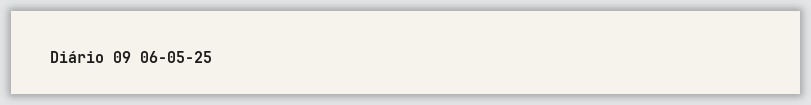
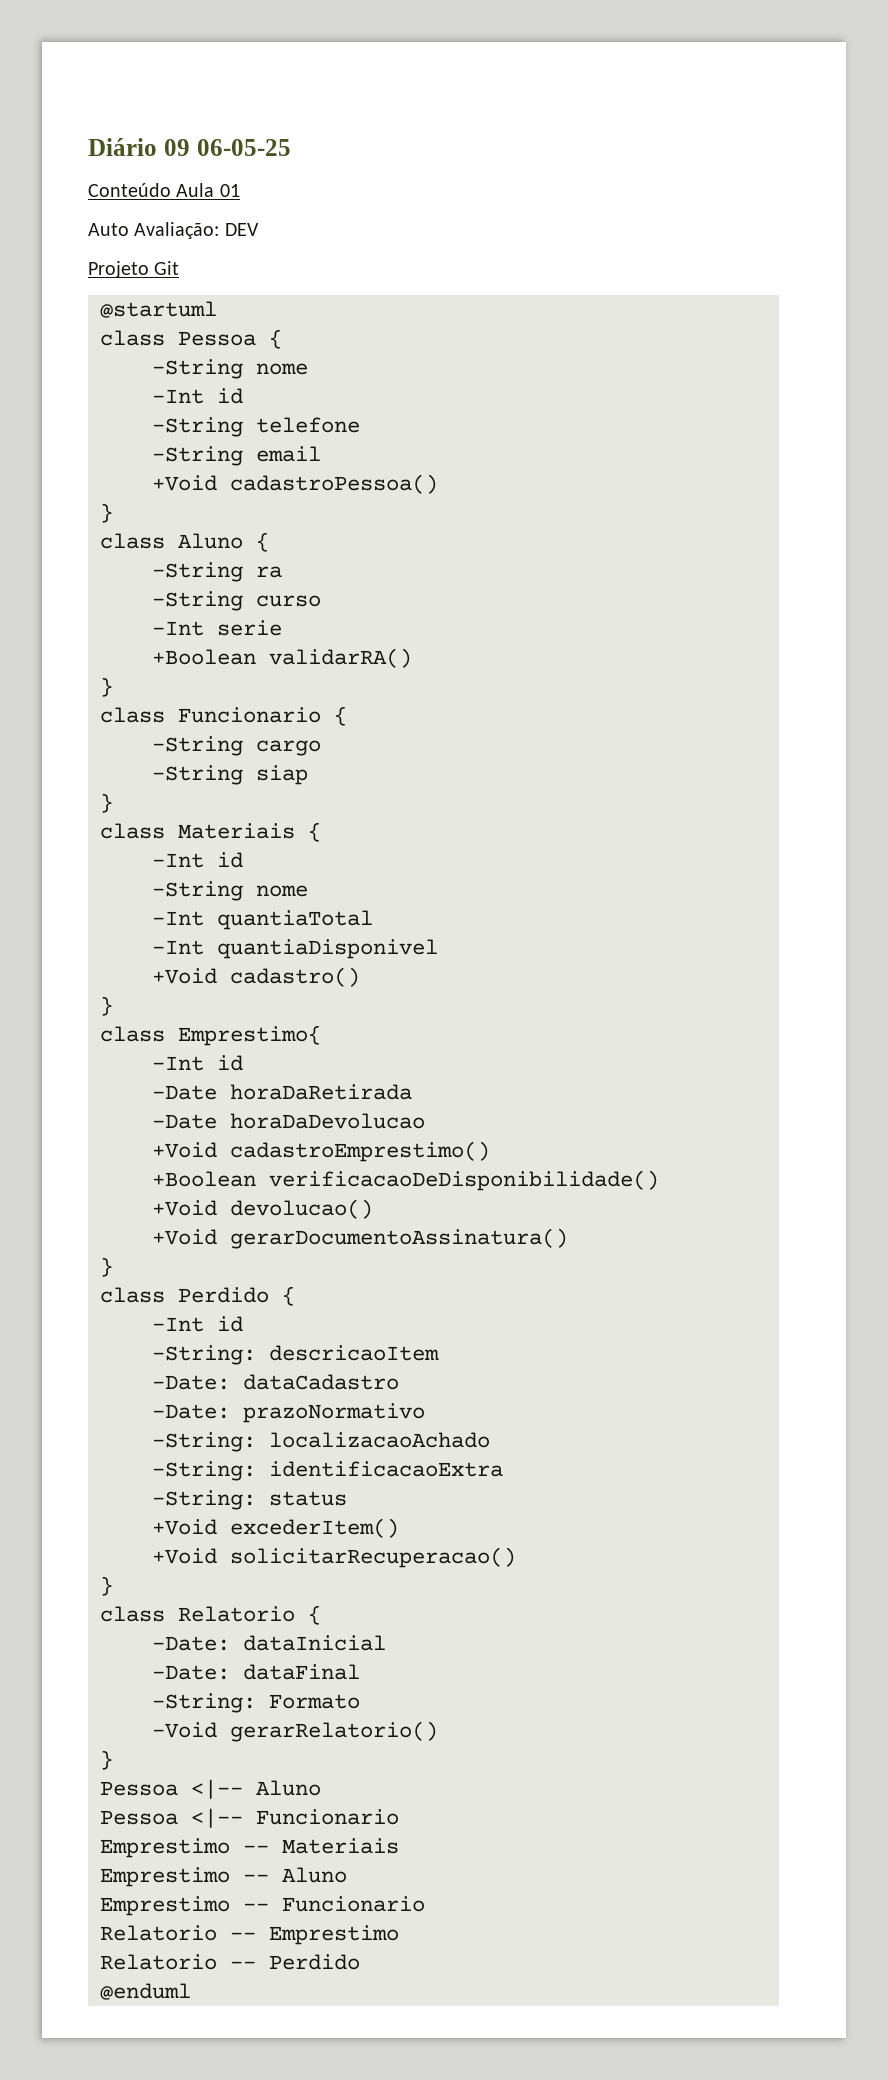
+ Conteúdo Aula 01
+ Auto Avaliação: DEV
+ Projeto Git
+ @startuml
+ class Pessoa {
+ -String nome
+ -Int id
+ -String telefone
+ -String email
+ +Void cadastroPessoa()
+ }
+ class Aluno {
+ -String ra
+ -String curso
+ -Int serie
+ +Boolean validarRA()
+ }
+ class Funcionario {
+ -String cargo
+ -String siap
+ }
+ class Materiais {
+ -Int id
+ -String nome
+ -Int quantiaTotal
+ -Int quantiaDisponivel
+ +Void cadastro()
+ }
+ class Emprestimo{
+ -Int id
+ -Date horaDaRetirada
+ -Date horaDaDevolucao
+ +Void cadastroEmprestimo()
+ +Boolean verificacaoDeDisponibilidade()
+ +Void devolucao()
+ +Void gerarDocumentoAssinatura()
+ }
+ class Perdido {
+ -Int id
+ -String: descricaoItem
+ -Date: dataCadastro
+ -Date: prazoNormativo
+ -String: localizacaoAchado
+ -String: identificacaoExtra
+ -String: status
+ +Void excederItem()
+ +Void solicitarRecuperacao()
+ }
+ class Relatorio {
+ -Date: dataInicial
+ -Date: dataFinal
+ -String: Formato
+ -Void gerarRelatorio()
+ }
+ Pessoa <|-- Aluno
+ Pessoa <|-- Funcionario
+ Emprestimo -- Materiais
+ Emprestimo -- Aluno
+ Emprestimo -- Funcionario
+ Relatorio -- Emprestimo
+ Relatorio -- Perdido
+ @enduml

